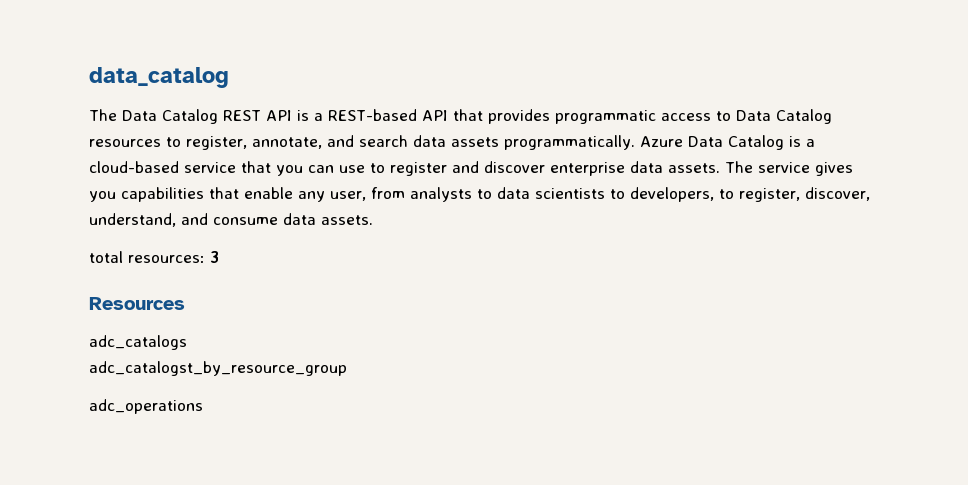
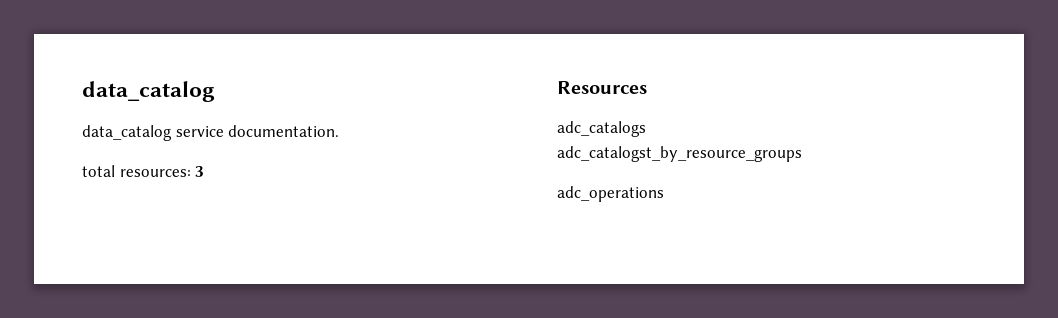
- The Data Catalog REST API is a REST-based API that provides programmatic access to Data Catalog resources to register, annotate, and search data assets programmatically. Azure Data Catalog is a cloud-based service that you can use to register and discover enterprise data assets. The service gives you capabilities that enable any user, from analysts to data scientists to developers, to register, discover, understand, and consume data assets.
+ data_catalog service documentation.
- adc_catalogst_by_resource_group
+ adc_catalogst_by_resource_groups

